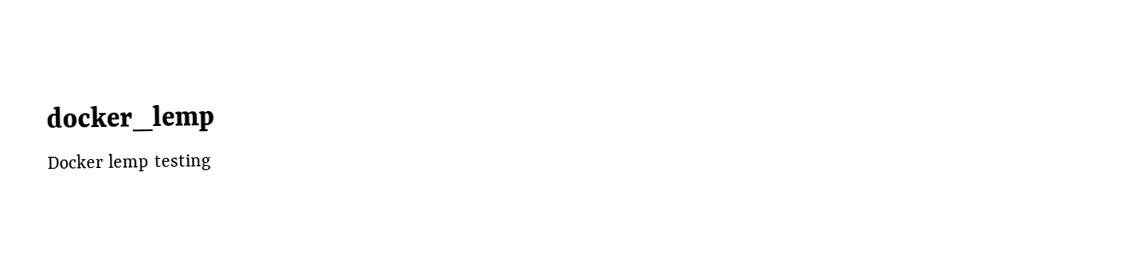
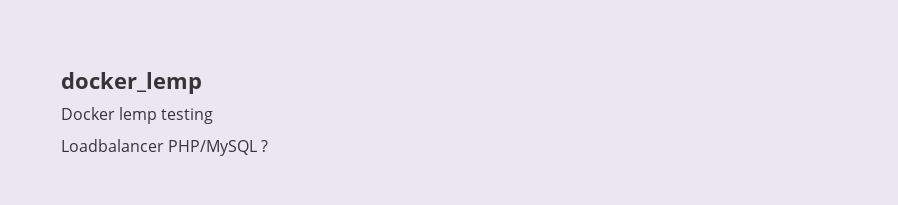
+ Loadbalancer PHP/MySQL ?

